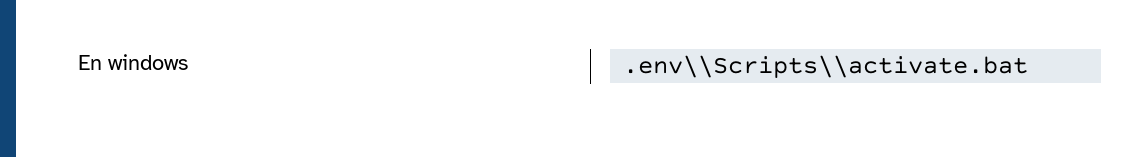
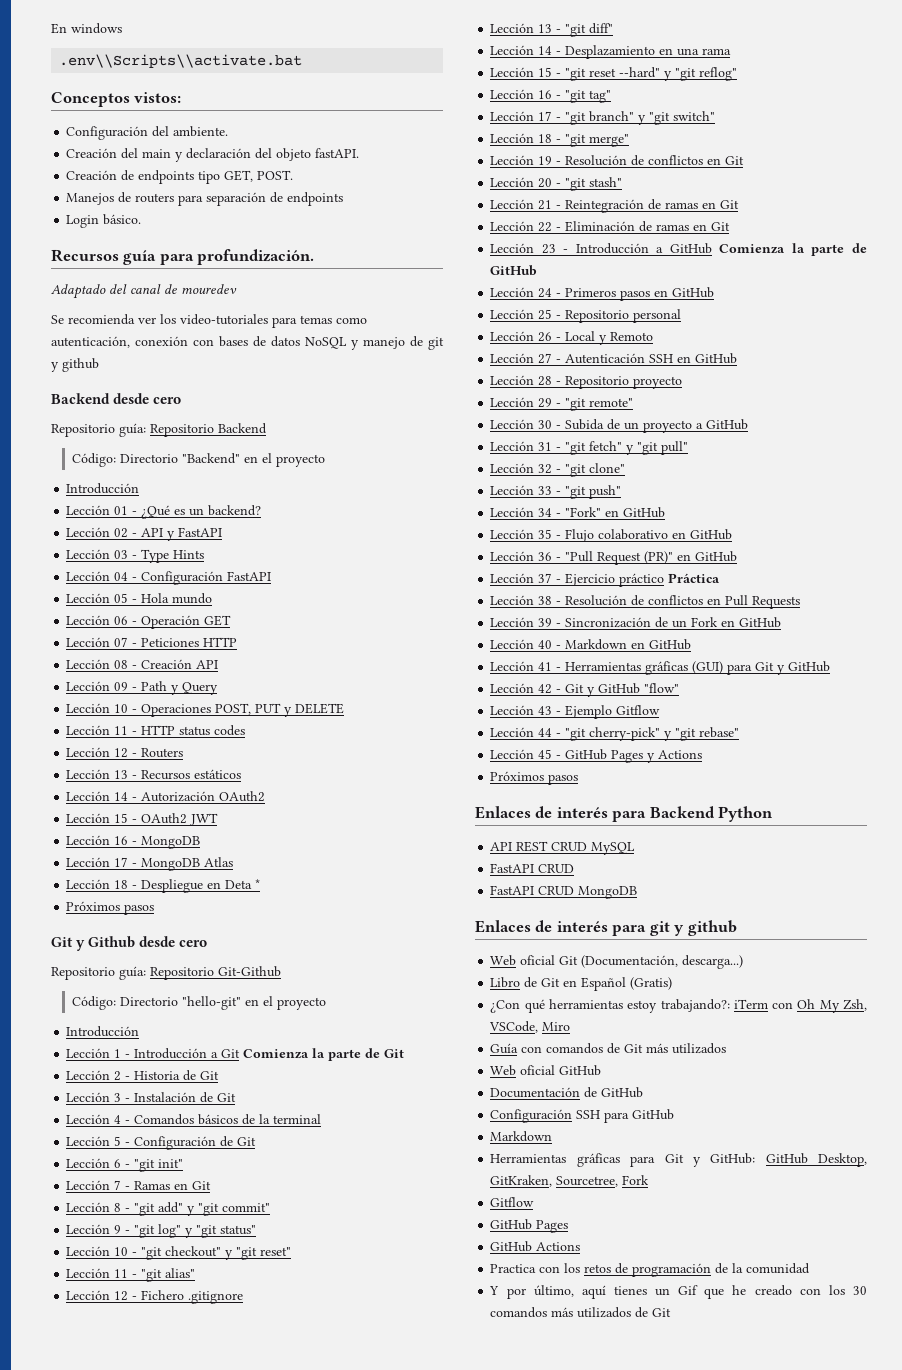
+ Conceptos vistos:
+ Configuración del ambiente.
+ Creación del main y declaración del objeto fastAPI.
+ Creación de endpoints tipo GET, POST.
+ Manejos de routers para separación de endpoints
+ Login básico.
+ Recursos guía para profundización.
+ Adaptado del canal de mouredev
+ Se recomienda ver los video-tutoriales para temas como autenticación, conexión con bases de datos NoSQL y manejo de git y github
+ Backend desde cero
+ Repositorio guía: Repositorio Backend
+ Código: Directorio "Backend" en el proyecto
+ Introducción
+ Lección 01 - ¿Qué es un backend?
+ Lección 02 - API y FastAPI
+ Lección 03 - Type Hints
+ Lección 04 - Configuración FastAPI
+ Lección 05 - Hola mundo
+ Lección 06 - Operación GET
+ Lección 07 - Peticiones HTTP
+ Lección 08 - Creación API
+ Lección 09 - Path y Query
+ Lección 10 - Operaciones POST, PUT y DELETE
+ Lección 11 - HTTP status codes
+ Lección 12 - Routers
+ Lección 13 - Recursos estáticos
+ Lección 14 - Autorización OAuth2
+ Lección 15 - OAuth2 JWT
+ Lección 16 - MongoDB
+ Lección 17 - MongoDB Atlas
+ Lección 18 - Despliegue en Deta *
+ Próximos pasos
+ Git y Github desde cero
+ Repositorio guía: Repositorio Git-Github
+ Código: Directorio "hello-git" en el proyecto
+ Introducción
+ Lección 1 - Introducción a Git Comienza la parte de Git
+ Lección 2 - Historia de Git
+ Lección 3 - Instalación de Git
+ Lección 4 - Comandos básicos de la terminal
+ Lección 5 - Configuración de Git
+ Lección 6 - "git init"
+ Lección 7 - Ramas en Git
+ Lección 8 - "git add" y "git commit"
+ Lección 9 - "git log" y "git status"
+ Lección 10 - "git checkout" y "git reset"
+ Lección 11 - "git alias"
+ Lección 12 - Fichero .gitignore
+ Lección 13 - "git diff"
+ Lección 14 - Desplazamiento en una rama
+ Lección 15 - "git reset --hard" y "git reflog"
+ Lección 16 - "git tag"
+ Lección 17 - "git branch" y "git switch"
+ Lección 18 - "git merge"
+ Lección 19 - Resolución de conflictos en Git
+ Lección 20 - "git stash"
+ Lección 21 - Reintegración de ramas en Git
+ Lección 22 - Eliminación de ramas en Git
+ Lección 23 - Introducción a GitHub Comienza la parte de GitHub
+ Lección 24 - Primeros pasos en GitHub
+ Lección 25 - Repositorio personal
+ Lección 26 - Local y Remoto
+ Lección 27 - Autenticación SSH en GitHub
+ Lección 28 - Repositorio proyecto
+ Lección 29 - "git remote"
+ Lección 30 - Subida de un proyecto a GitHub
+ Lección 31 - "git fetch" y "git pull"
+ Lección 32 - "git clone"
+ Lección 33 - "git push"
+ Lección 34 - "Fork" en GitHub
+ Lección 35 - Flujo colaborativo en GitHub
+ Lección 36 - "Pull Request (PR)" en GitHub
+ Lección 37 - Ejercicio práctico Práctica
+ Lección 38 - Resolución de conflictos en Pull Requests
+ Lección 39 - Sincronización de un Fork en GitHub
+ Lección 40 - Markdown en GitHub
+ Lección 41 - Herramientas gráficas (GUI) para Git y GitHub
+ Lección 42 - Git y GitHub "flow"
+ Lección 43 - Ejemplo Gitflow
+ Lección 44 - "git cherry-pick" y "git rebase"
+ Lección 45 - GitHub Pages y Actions
+ Próximos pasos
+ Enlaces de interés para Backend Python
+ API REST CRUD MySQL
+ FastAPI CRUD
+ FastAPI CRUD MongoDB
+ Enlaces de interés para git y github
+ Web oficial Git (Documentación, descarga...)
+ Libro de Git en Español (Gratis)
+ ¿Con qué herramientas estoy trabajando?: iTerm con Oh My Zsh, VSCode, Miro
+ Guía con comandos de Git más utilizados
+ Web oficial GitHub
+ Documentación de GitHub
+ Configuración SSH para GitHub
+ Markdown
+ Herramientas gráficas para Git y GitHub: GitHub Desktop, GitKraken, Sourcetree, Fork
+ Gitflow
+ GitHub Pages
+ GitHub Actions
+ Practica con los retos de programación de la comunidad
+ Y por último, aquí tienes un Gif que he creado con los 30 comandos más utilizados de Git

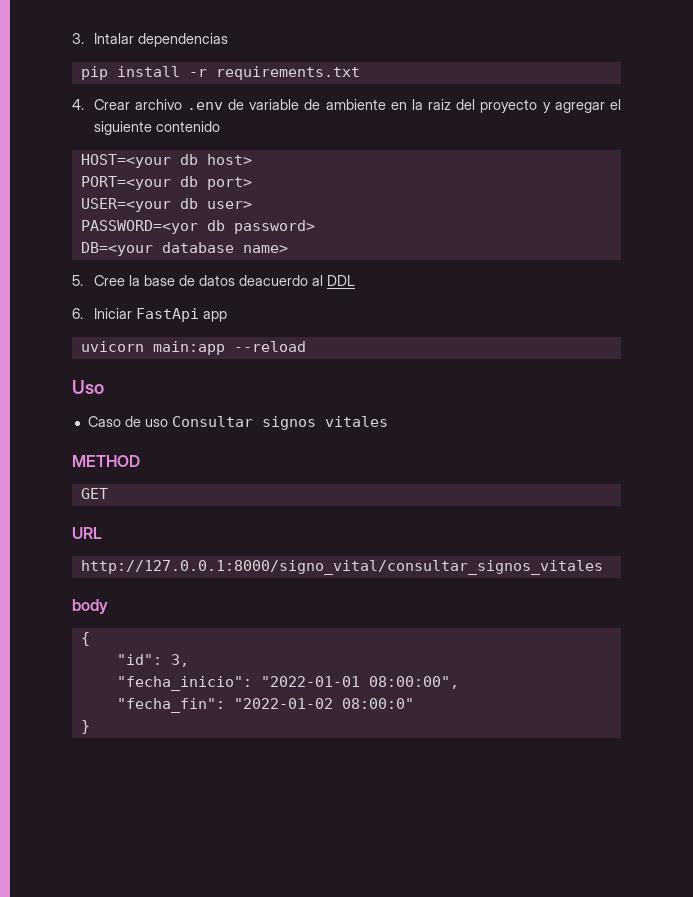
- En windows
- .env\\Scripts\\activate.bat
- Conceptos vistos:
- Configuración del ambiente.
- Creación del main y declaración del objeto fastAPI.
- Creación de endpoints tipo GET, POST.
- Manejos de routers para separación de endpoints
- Login básico.
- Recursos guía para profundización.
- Adaptado del canal de mouredev
- Se recomienda ver los video-tutoriales para temas como autenticación, conexión con bases de datos NoSQL y manejo de git y github
- Backend desde cero
- Repositorio guía: Repositorio Backend
- Código: Directorio "Backend" en el proyecto
- Introducción
- Lección 01 - ¿Qué es un backend?
- Lección 02 - API y FastAPI
- Lección 03 - Type Hints
- Lección 04 - Configuración FastAPI
- Lección 05 - Hola mundo
- Lección 06 - Operación GET
- Lección 07 - Peticiones HTTP
- Lección 08 - Creación API
- Lección 09 - Path y Query
- Lección 10 - Operaciones POST, PUT y DELETE
- Lección 11 - HTTP status codes
- Lección 12 - Routers
- Lección 13 - Recursos estáticos
- Lección 14 - Autorización OAuth2
- Lección 15 - OAuth2 JWT
- Lección 16 - MongoDB
- Lección 17 - MongoDB Atlas
- Lección 18 - Despliegue en Deta *
- Próximos pasos
- Git y Github desde cero
- Repositorio guía: Repositorio Git-Github
- Código: Directorio "hello-git" en el proyecto
- Introducción
- Lección 1 - Introducción a Git Comienza la parte de Git
- Lección 2 - Historia de Git
- Lección 3 - Instalación de Git
- Lección 4 - Comandos básicos de la terminal
- Lección 5 - Configuración de Git
- Lección 6 - "git init"
- Lección 7 - Ramas en Git
- Lección 8 - "git add" y "git commit"
- Lección 9 - "git log" y "git status"
- Lección 10 - "git checkout" y "git reset"
- Lección 11 - "git alias"
- Lección 12 - Fichero .gitignore
- Lección 13 - "git diff"
- Lección 14 - Desplazamiento en una rama
- Lección 15 - "git reset --hard" y "git reflog"
- Lección 16 - "git tag"
- Lección 17 - "git branch" y "git switch"
- Lección 18 - "git merge"
- Lección 19 - Resolución de conflictos en Git
- Lección 20 - "git stash"
- Lección 21 - Reintegración de ramas en Git
- Lección 22 - Eliminación de ramas en Git
- Lección 23 - Introducción a GitHub Comienza la parte de GitHub
- Lección 24 - Primeros pasos en GitHub
- Lección 25 - Repositorio personal
- Lección 26 - Local y Remoto
- Lección 27 - Autenticación SSH en GitHub
- Lección 28 - Repositorio proyecto
- Lección 29 - "git remote"
- Lección 30 - Subida de un proyecto a GitHub
- Lección 31 - "git fetch" y "git pull"
- Lección 32 - "git clone"
- Lección 33 - "git push"
- Lección 34 - "Fork" en GitHub
- Lección 35 - Flujo colaborativo en GitHub
- Lección 36 - "Pull Request (PR)" en GitHub
- Lección 37 - Ejercicio práctico Práctica
- Lección 38 - Resolución de conflictos en Pull Requests
- Lección 39 - Sincronización de un Fork en GitHub
- Lección 40 - Markdown en GitHub
- Lección 41 - Herramientas gráficas (GUI) para Git y GitHub
- Lección 42 - Git y GitHub "flow"
- Lección 43 - Ejemplo Gitflow
- Lección 44 - "git cherry-pick" y "git rebase"
- Lección 45 - GitHub Pages y Actions
- Próximos pasos
- Enlaces de interés para Backend Python
- API REST CRUD MySQL
- FastAPI CRUD
- FastAPI CRUD MongoDB
- Enlaces de interés para git y github
- Web oficial Git (Documentación, descarga...)
- Libro de Git en Español (Gratis)
- ¿Con qué herramientas estoy trabajando?: iTerm con Oh My Zsh, VSCode, Miro
- Guía con comandos de Git más utilizados
- Web oficial GitHub
- Documentación de GitHub
- Configuración SSH para GitHub
- Markdown
- Herramientas gráficas para Git y GitHub: GitHub Desktop, GitKraken, Sourcetree, Fork
- Gitflow
- GitHub Pages
- GitHub Actions
- Practica con los retos de programación de la comunidad
- Y por último, aquí tienes un Gif que he creado con los 30 comandos más utilizados de Git
+ 3. Intalar dependencias
+ pip install -r requirements.txt
+ 4. Crear archivo .env de variable de ambiente en la raiz del proyecto y agregar el siguiente contenido
+ HOST=<your db host>
+ PORT=<your db port>
+ USER=<your db user>
+ PASSWORD=<yor db password>
+ DB=<your database name>
+ 5. Cree la base de datos deacuerdo al DDL
+ 6. Iniciar FastApi app
+ uvicorn main:app --reload
+ Uso
+ Caso de uso Consultar signos vitales
+ METHOD
+ GET
+ URL
+ http://127.0.0.1:8000/signo_vital/consultar_signos_vitales
+ body
+ {
+ "id": 3,
+ "fecha_inicio": "2022-01-01 08:00:00",
+ "fecha_fin": "2022-01-02 08:00:0"
+ }

